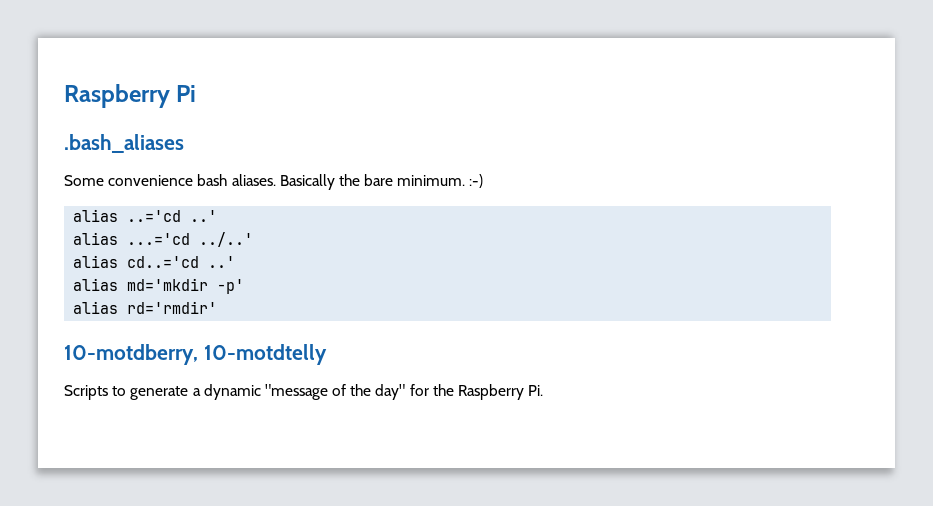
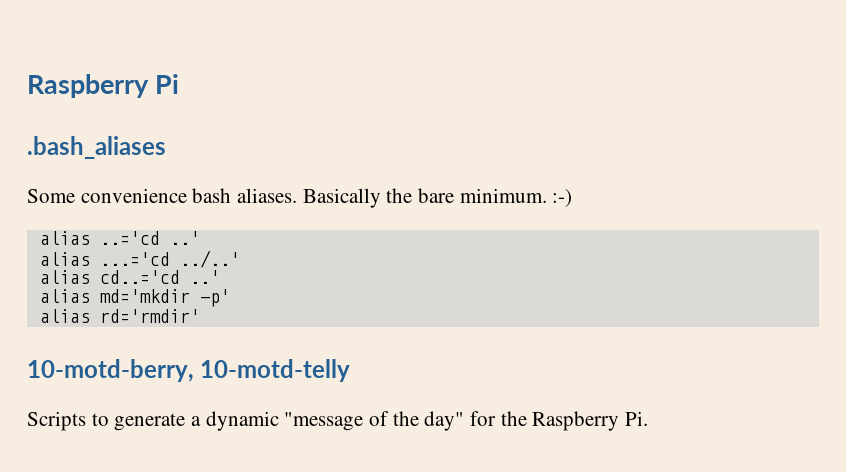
- 10-motdberry, 10-motdtelly
+ 10-motd-berry, 10-motd-telly

